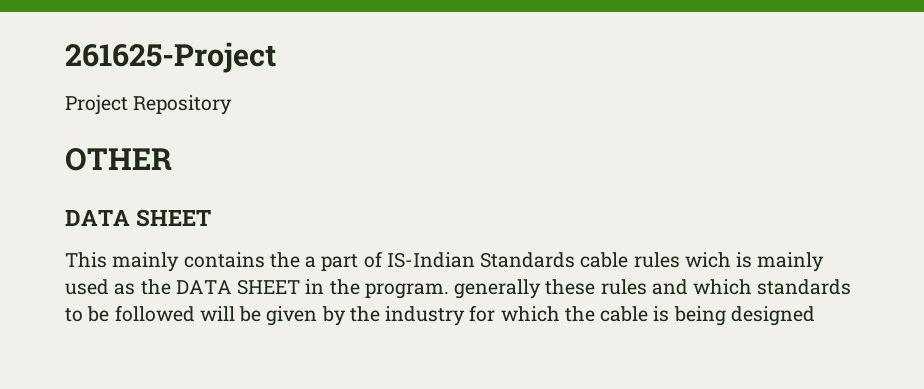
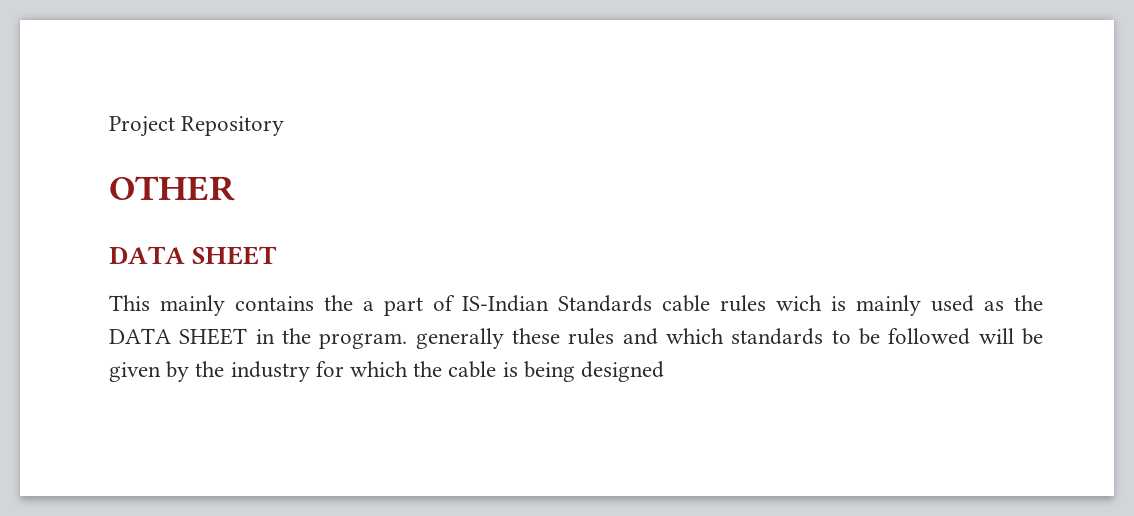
- 261625-Project

